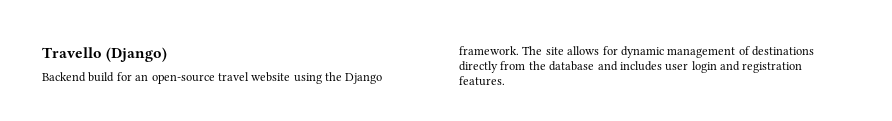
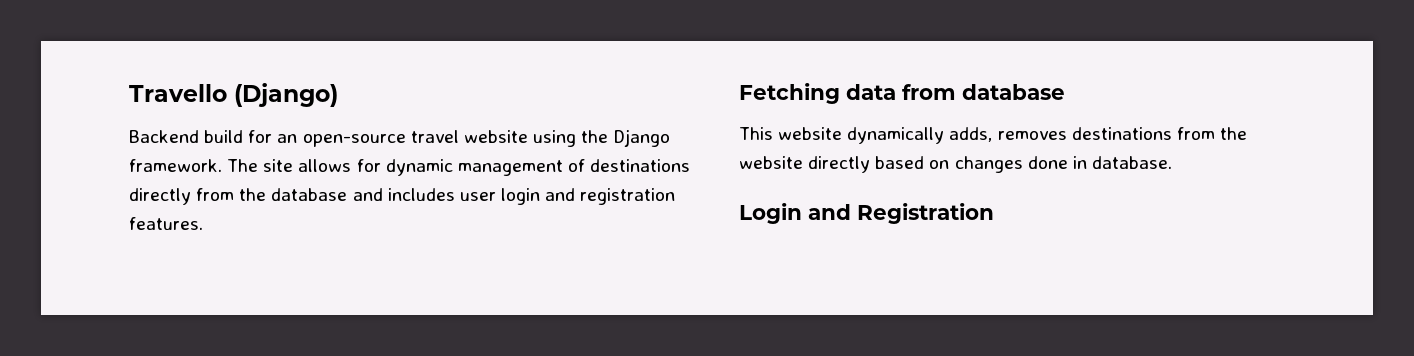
+ Fetching data from database
+ This website dynamically adds, removes destinations from the website directly based on changes done in database.
+ Login and Registration

